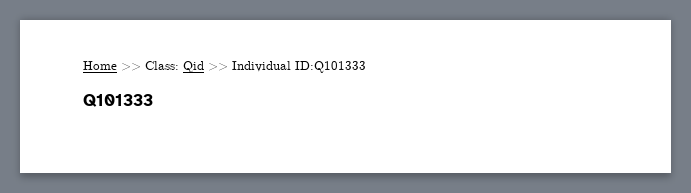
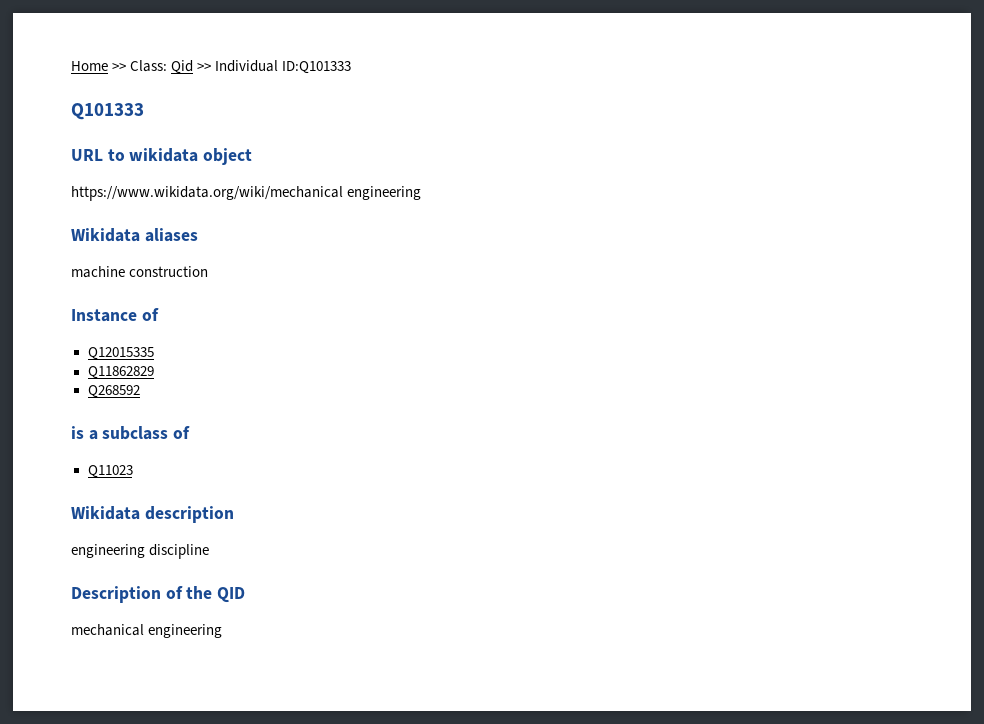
+ URL to wikidata object
+ https://www.wikidata.org/wiki/mechanical engineering
+ Wikidata aliases
+ machine construction
+ Instance of
+ Q12015335
+ Q11862829
+ Q268592
+ is a subclass of
+ Q11023
+ Wikidata description
+ engineering discipline
+ Description of the QID
+ mechanical engineering

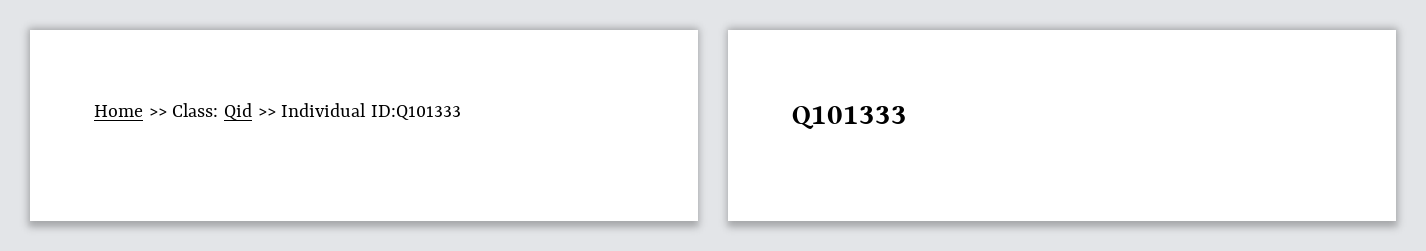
- URL to wikidata object
- https://www.wikidata.org/wiki/mechanical engineering
- Wikidata aliases
- machine construction
- Instance of
- Q12015335
- Q11862829
- Q268592
- is a subclass of
- Q11023
- Wikidata description
- engineering discipline
- Description of the QID
- mechanical engineering

